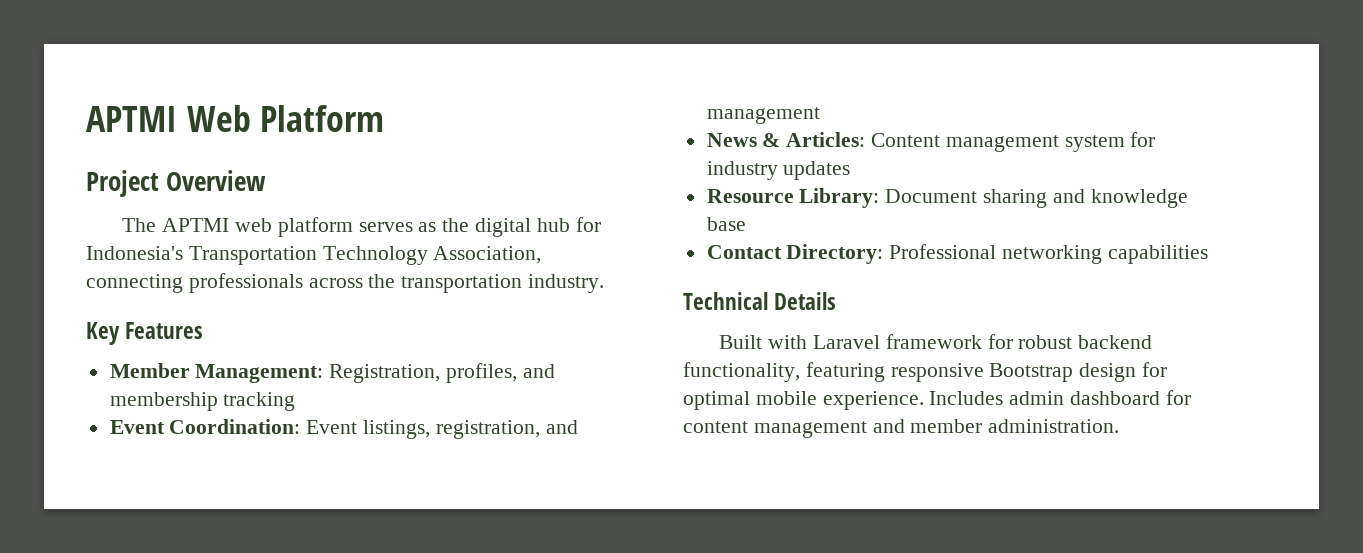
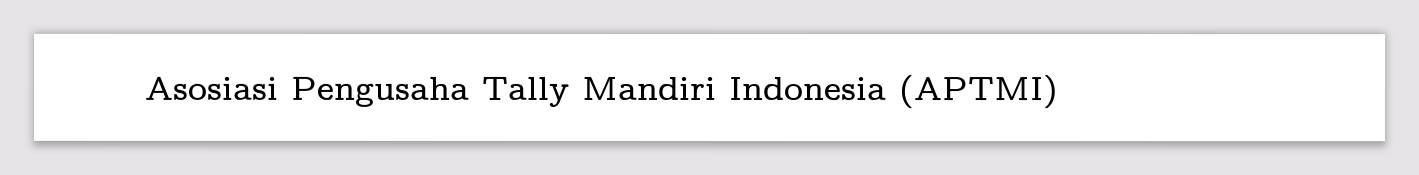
- APTMI Web Platform
- Project Overview
- The APTMI web platform serves as the digital hub for Indonesia's Transportation Technology Association, connecting professionals across the transportation industry.
- Key Features
- Member Management: Registration, profiles, and membership tracking
- Event Coordination: Event listings, registration, and management
- News & Articles: Content management system for industry updates
- Resource Library: Document sharing and knowledge base
- Contact Directory: Professional networking capabilities
- Technical Details
- Built with Laravel framework for robust backend functionality, featuring responsive Bootstrap design for optimal mobile experience. Includes admin dashboard for content management and member administration.
+ Asosiasi Pengusaha Tally Mandiri Indonesia (APTMI)

